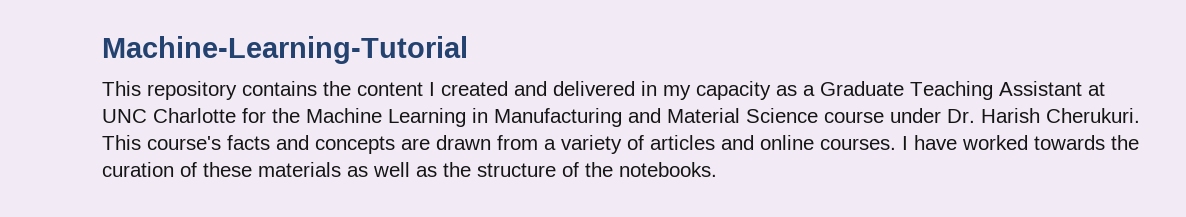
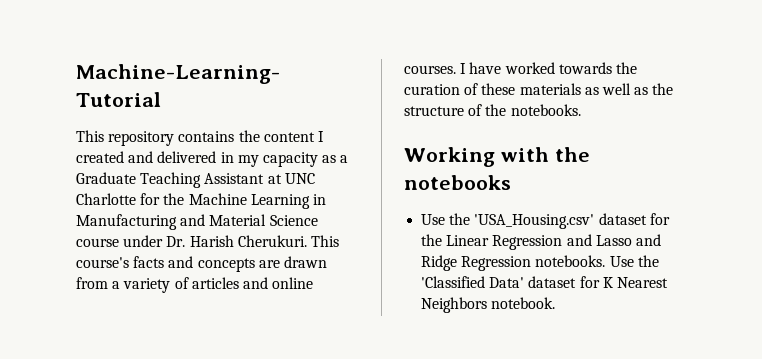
+ Working with the notebooks
+ Use the 'USA_Housing.csv' dataset for the Linear Regression and Lasso and Ridge Regression notebooks. Use the 'Classified Data' dataset for K Nearest Neighbors notebook.

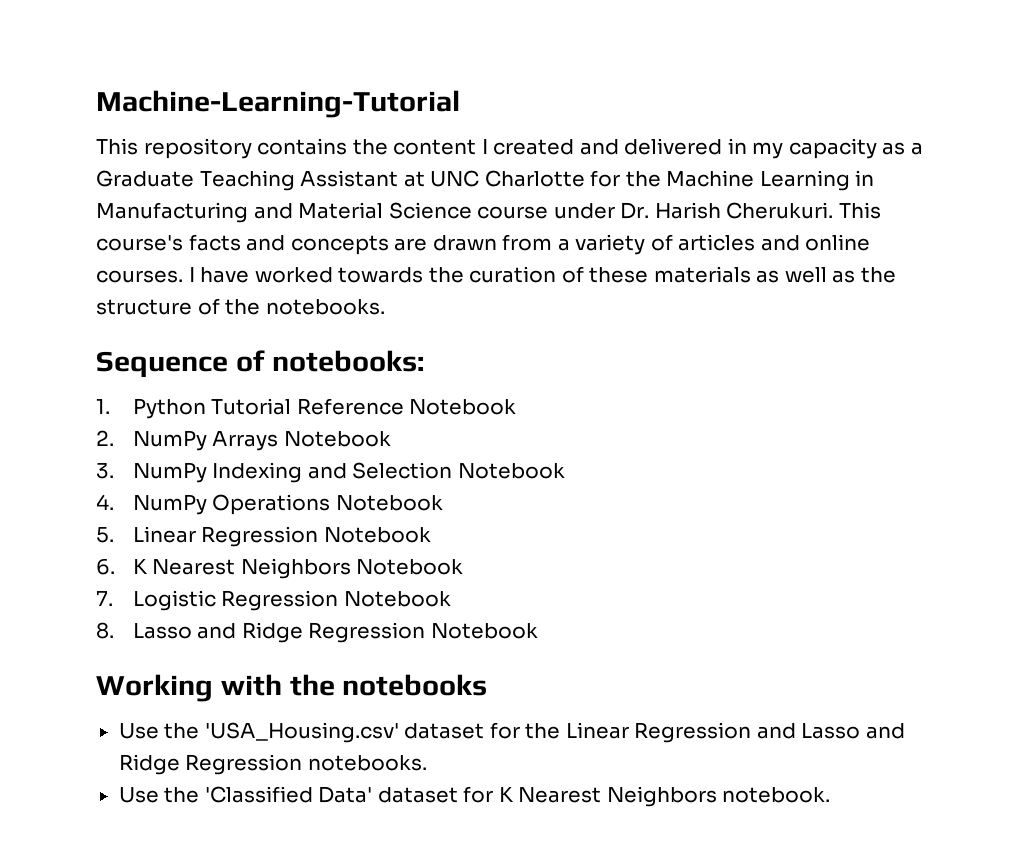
+ Sequence of notebooks:
+ 1. Python Tutorial Reference Notebook
+ 2. NumPy Arrays Notebook
+ 3. NumPy Indexing and Selection Notebook
+ 4. NumPy Operations Notebook
+ 5. Linear Regression Notebook
+ 6. K Nearest Neighbors Notebook
+ 7. Logistic Regression Notebook
+ 8. Lasso and Ridge Regression Notebook
- Use the 'USA_Housing.csv' dataset for the Linear Regression and Lasso and Ridge Regression notebooks. Use the 'Classified Data' dataset for K Nearest Neighbors notebook.
+ Use the 'USA_Housing.csv' dataset for the Linear Regression and Lasso and Ridge Regression notebooks.
+ Use the 'Classified Data' dataset for K Nearest Neighbors notebook.

